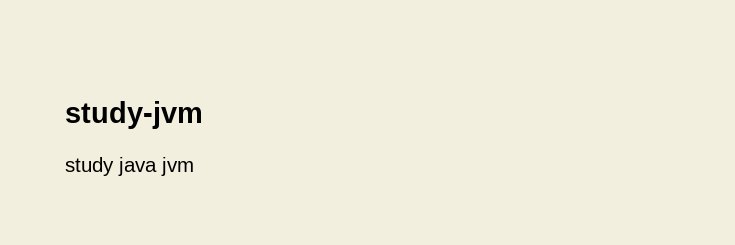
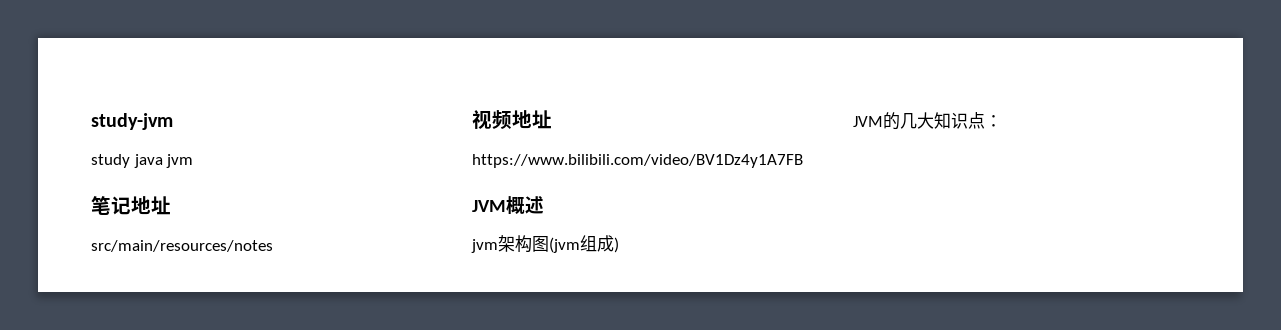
+ 笔记地址
+ src/main/resources/notes
+ 视频地址
+ https://www.bilibili.com/video/BV1Dz4y1A7FB
+ JVM概述
+ jvm架构图(jvm组成)
+ JVM的几大知识点：

